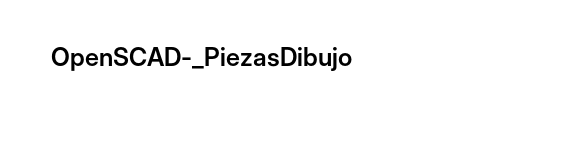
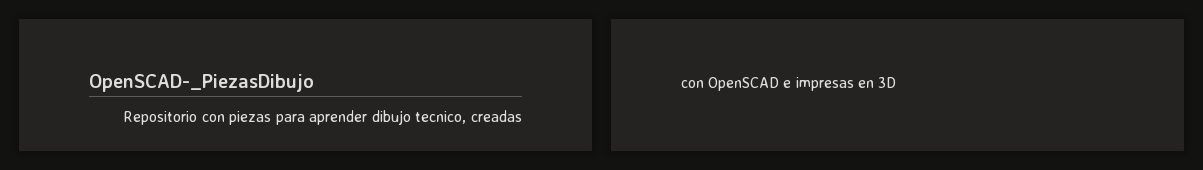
+ Repositorio con piezas para aprender dibujo tecnico, creadas con OpenSCAD e impresas en 3D

